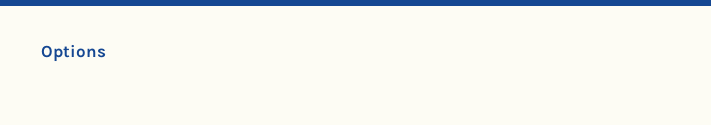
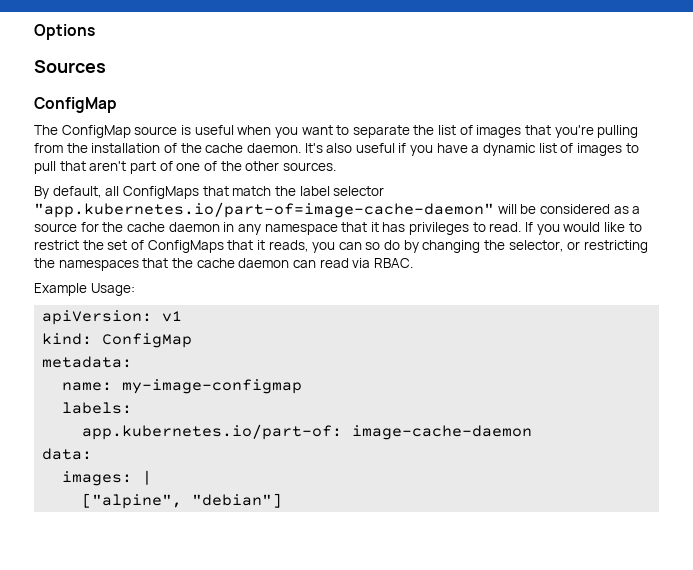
+ Sources
+ ConfigMap
+ The ConfigMap source is useful when you want to separate the list of images that you're pulling from the installation of the cache daemon. It's also useful if you have a dynamic list of images to pull that aren't part of one of the other sources.
+ By default, all ConfigMaps that match the label selector "app.kubernetes.io/part-of=image-cache-daemon" will be considered as a source for the cache daemon in any namespace that it has privileges to read. If you would like to restrict the set of ConfigMaps that it reads, you can so do by changing the selector, or restricting the namespaces that the cache daemon can read via RBAC.
+ Example Usage:
+ apiVersion: v1
+ kind: ConfigMap
+ metadata:
+ name: my-image-configmap
+ labels:
+ app.kubernetes.io/part-of: image-cache-daemon
+ data:
+ images: |
+ ["alpine", "debian"]

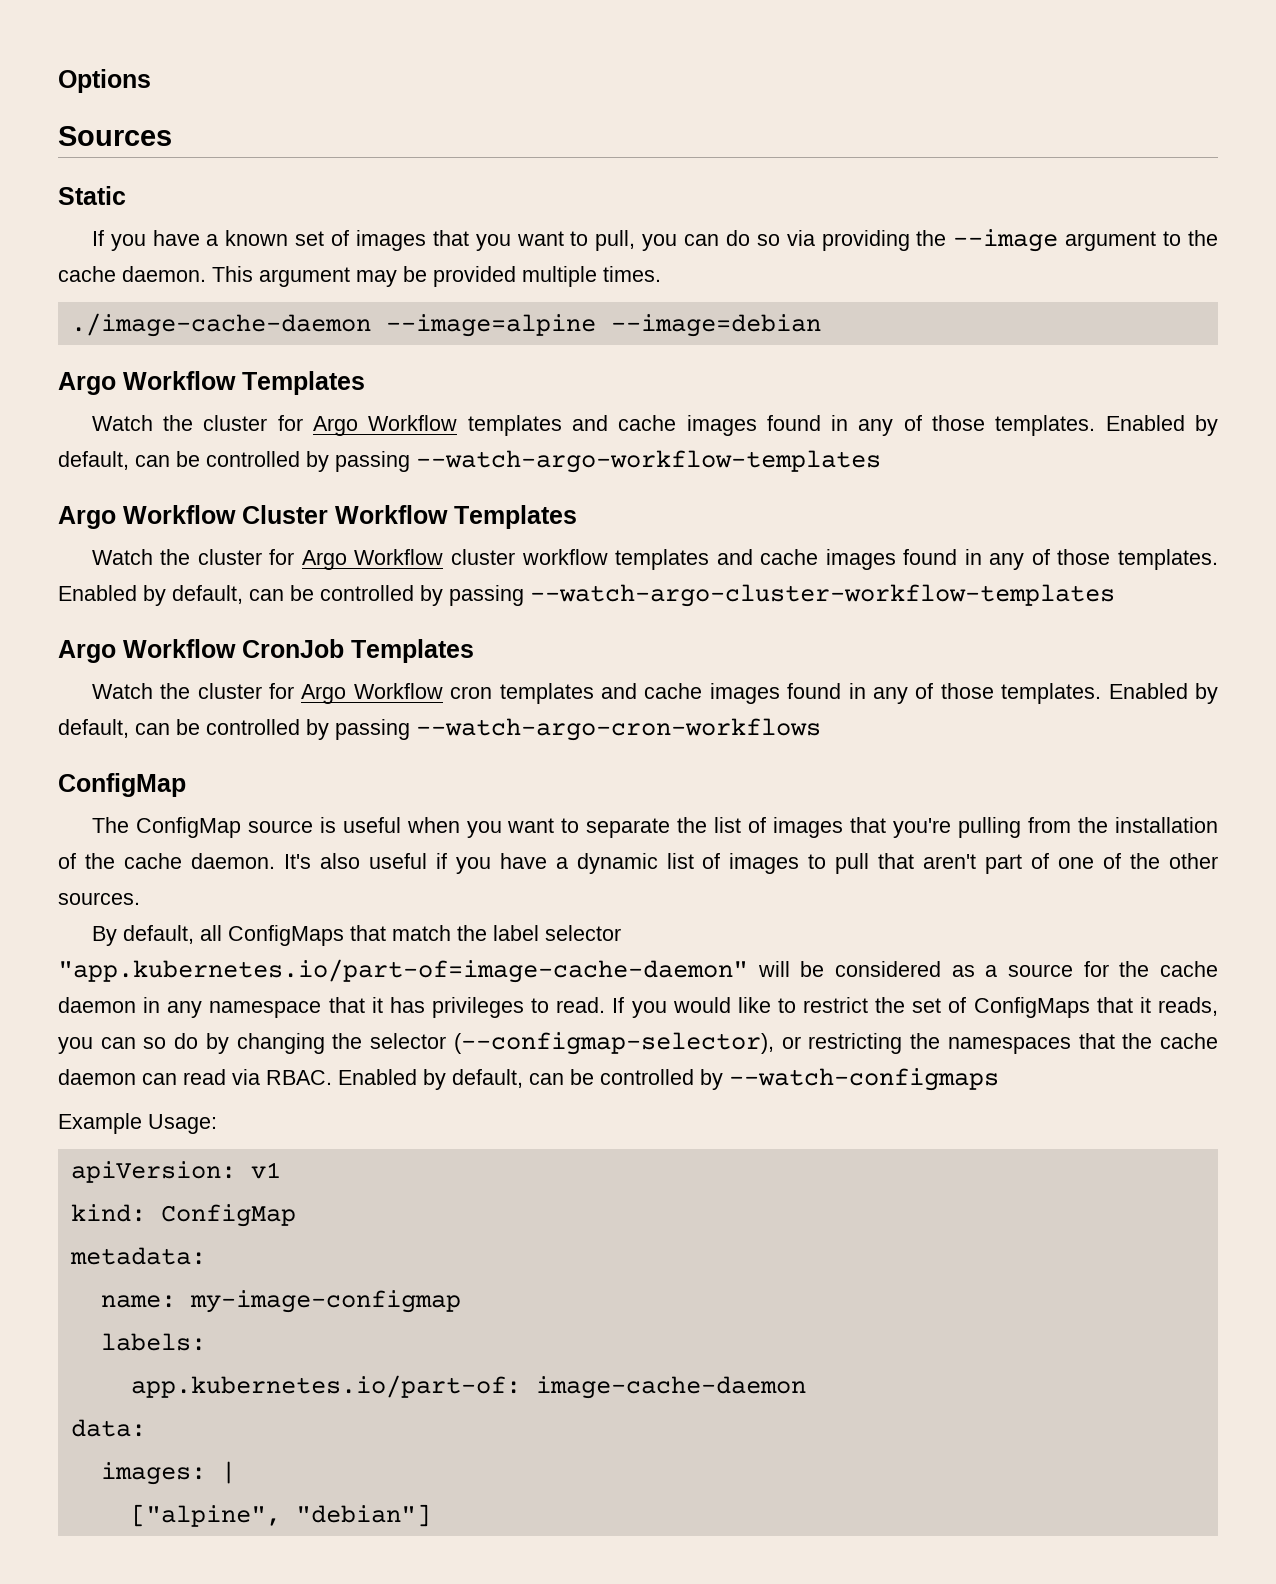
+ Static
+ If you have a known set of images that you want to pull, you can do so via providing the --image argument to the cache daemon. This argument may be provided multiple times.
+ ./image-cache-daemon --image=alpine --image=debian
+ Argo Workflow Templates
+ Watch the cluster for Argo Workflow templates and cache images found in any of those templates. Enabled by default, can be controlled by passing --watch-argo-workflow-templates
+ Argo Workflow Cluster Workflow Templates
+ Watch the cluster for Argo Workflow cluster workflow templates and cache images found in any of those templates. Enabled by default, can be controlled by passing --watch-argo-cluster-workflow-templates
+ Argo Workflow CronJob Templates
+ Watch the cluster for Argo Workflow cron templates and cache images found in any of those templates. Enabled by default, can be controlled by passing --watch-argo-cron-workflows
- If you would like to restrict the set of ConfigMaps that it reads, you can so do by changing the selector, or restricting the namespaces that the cache daemon can read via RBAC.
+ If you would like to restrict the set of ConfigMaps that it reads, you can so do by changing the selector (--configmap-selector), or restricting the namespaces that the cache daemon can read via RBAC. Enabled by default, can be controlled by --watch-configmaps

